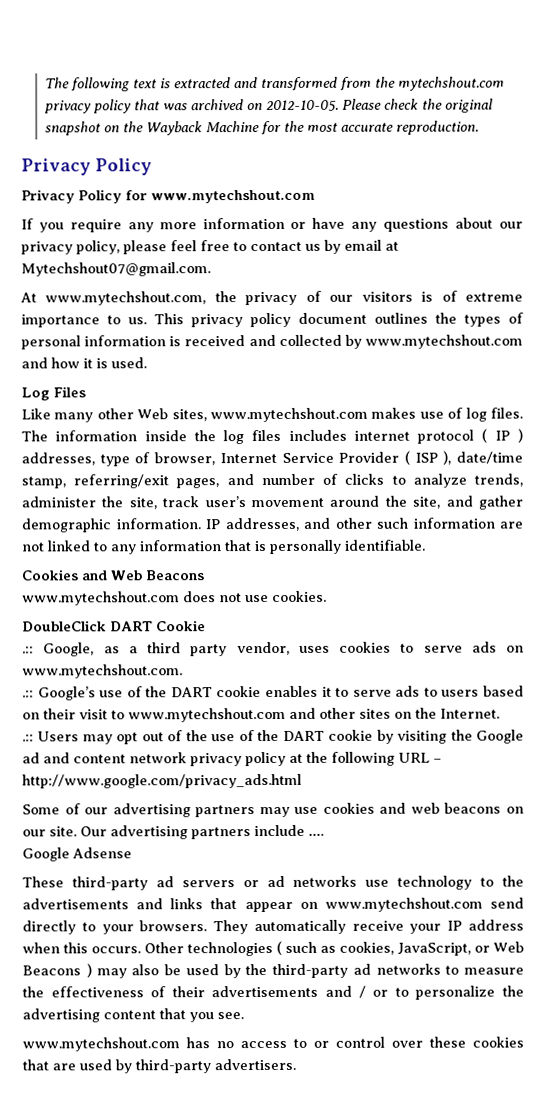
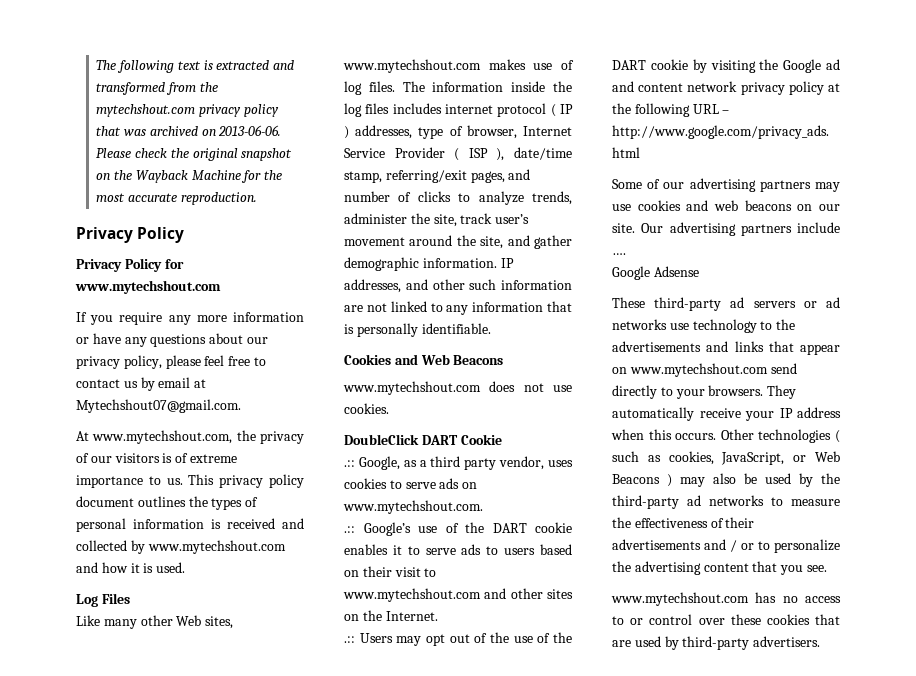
- The following text is extracted and transformed from the mytechshout.com privacy policy that was archived on 2012-10-05.
+ The following text is extracted and transformed from the mytechshout.com privacy policy that was archived on 2013-06-06.

